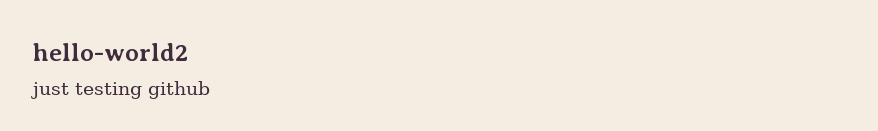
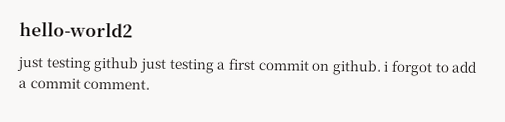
- just testing github
+ just testing github just testing a first commit on github. i forgot to add a commit comment.

